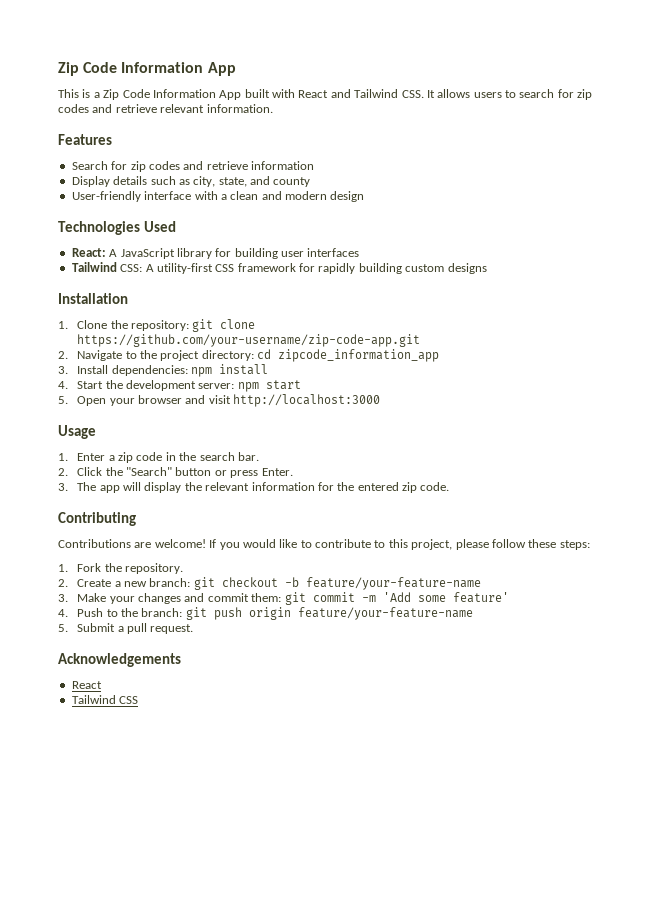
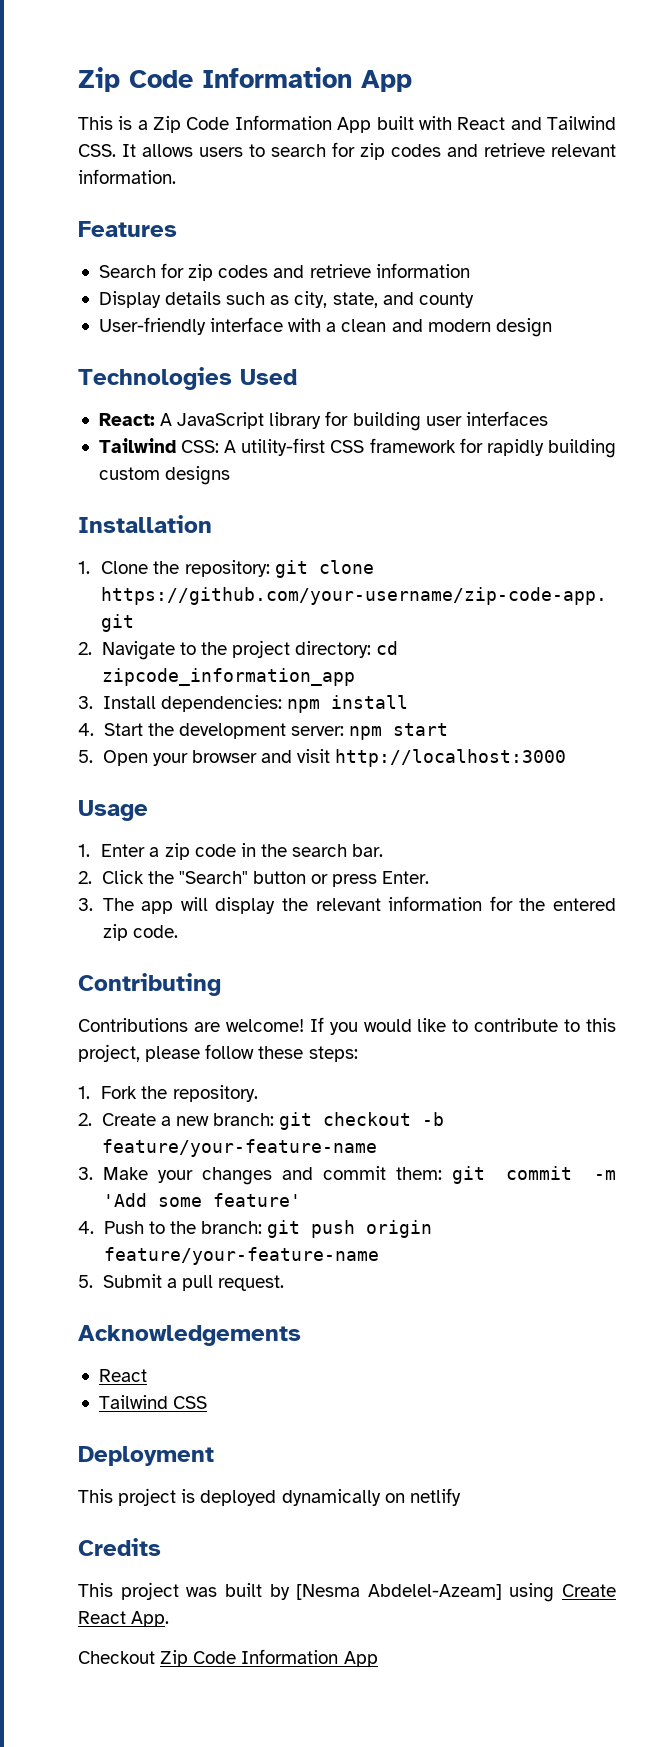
+ Deployment
+ This project is deployed dynamically on netlify
+ Credits
+ This project was built by [Nesma Abdelel-Azeam] using Create React App.
+ Checkout Zip Code Information App

